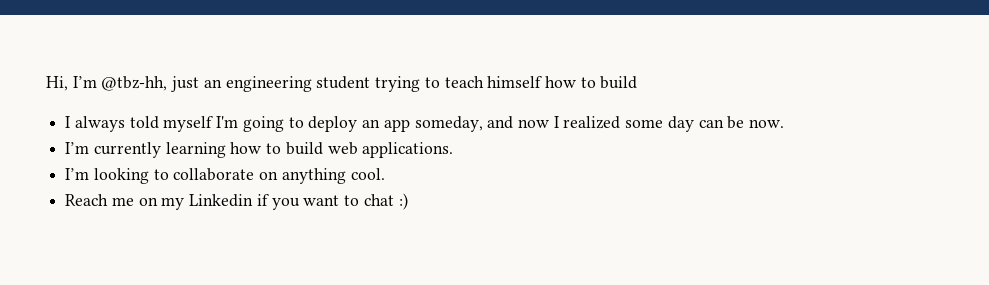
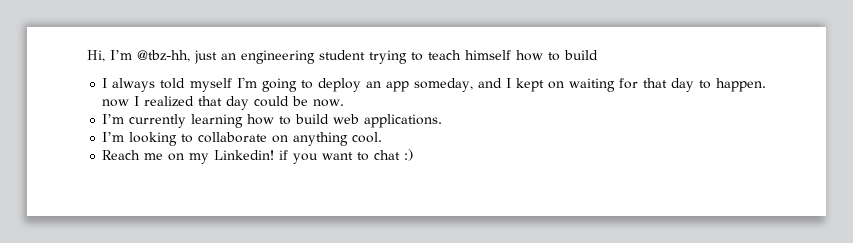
- I always told myself I'm going to deploy an app someday, and now I realized some day can be now.
+ I always told myself I'm going to deploy an app someday, and I kept on waiting for that day to happen. now I realized that day could be now.
- Reach me on my Linkedin if you want to chat :)
+ Reach me on my Linkedin! if you want to chat :)

